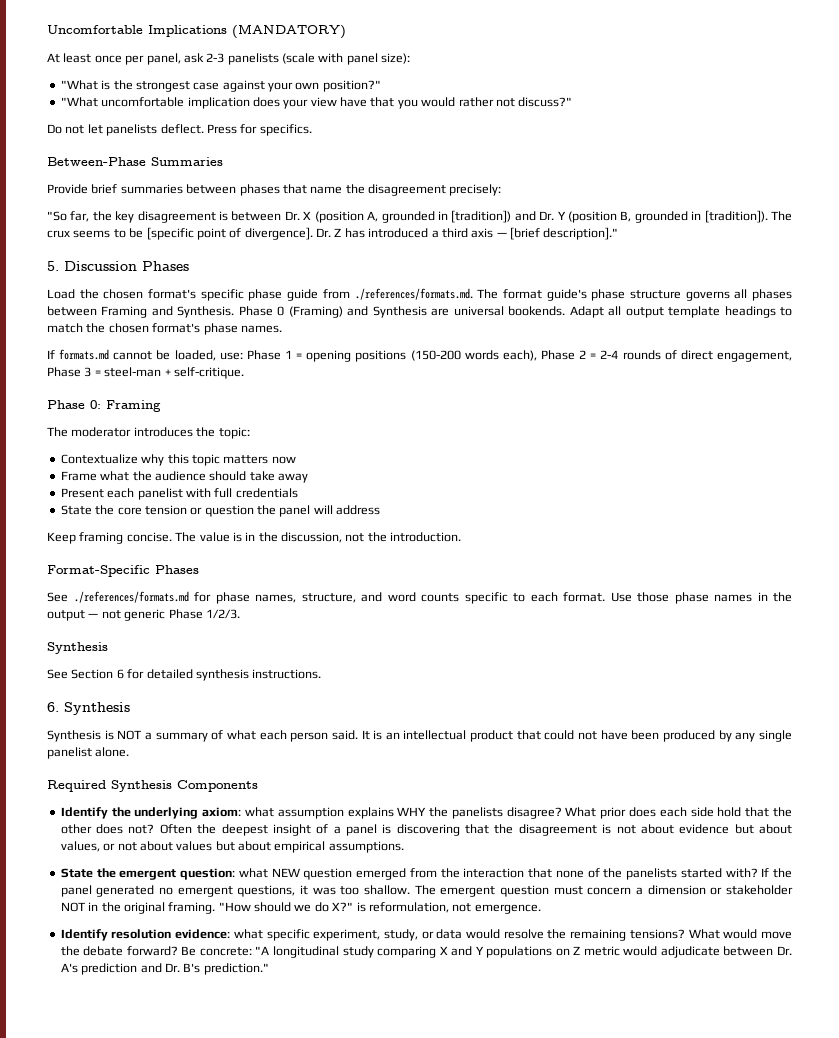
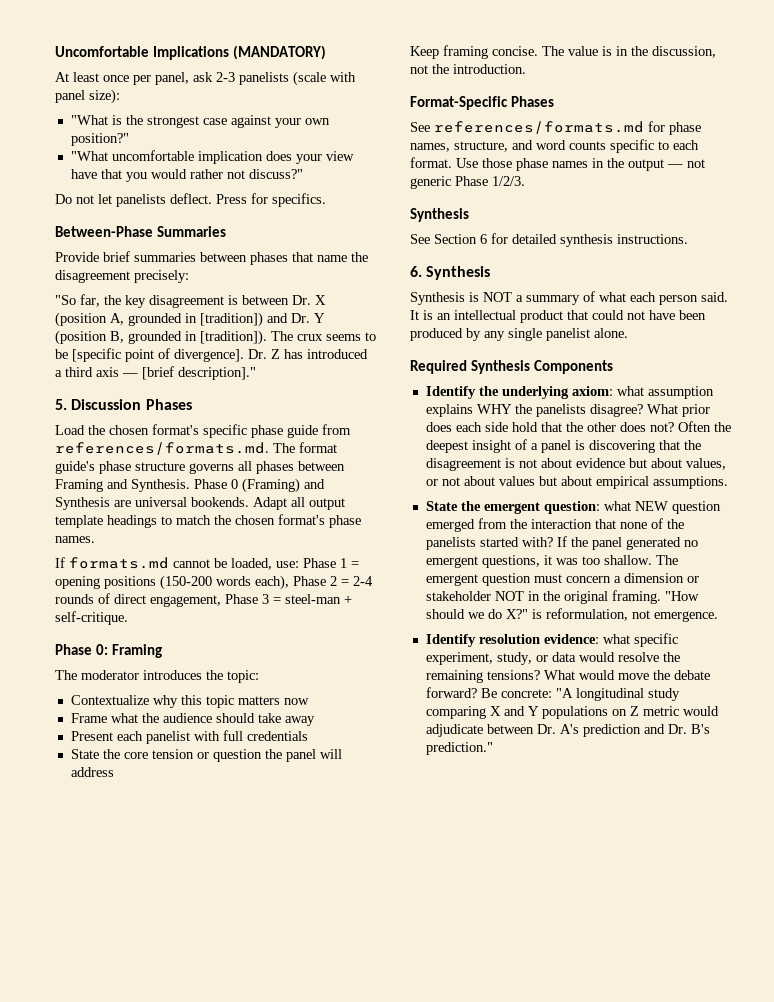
- Load the chosen format's specific phase guide from ./references/formats.md. The format guide's phase structure governs all phases between Framing and Synthesis.
+ Load the chosen format's specific phase guide from references/formats.md. The format guide's phase structure governs all phases between Framing and Synthesis.
- See ./references/formats.md for phase names, structure, and word counts specific to each format.
+ See references/formats.md for phase names, structure, and word counts specific to each format.

